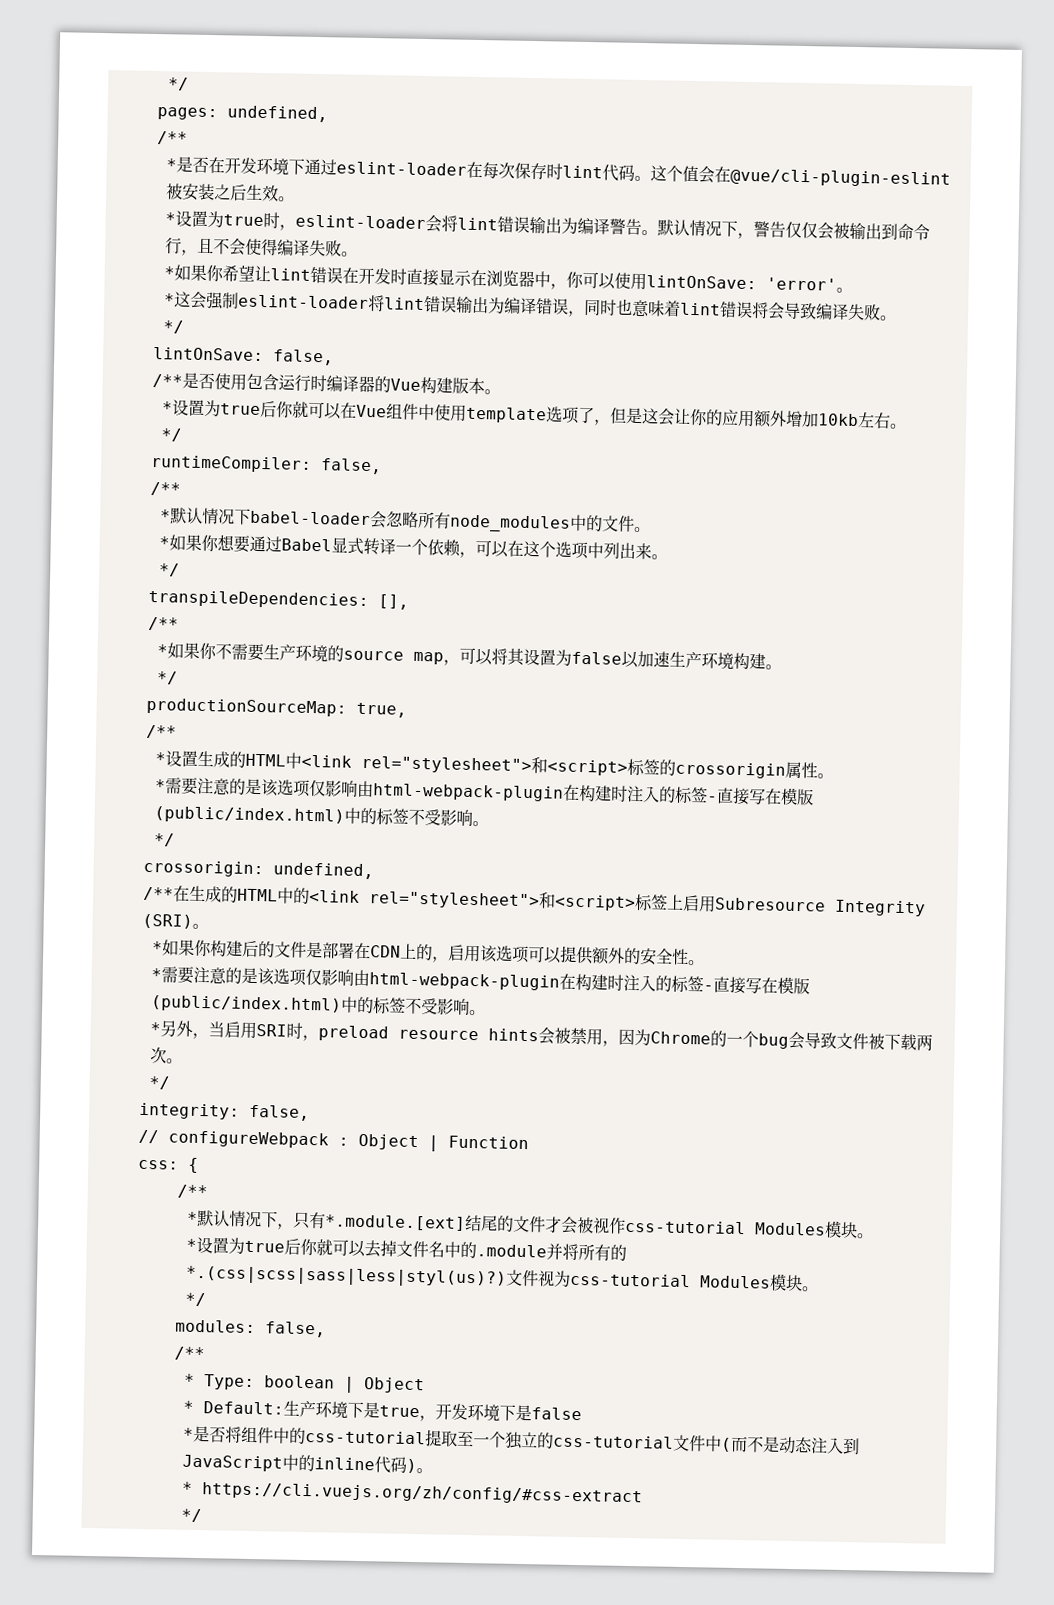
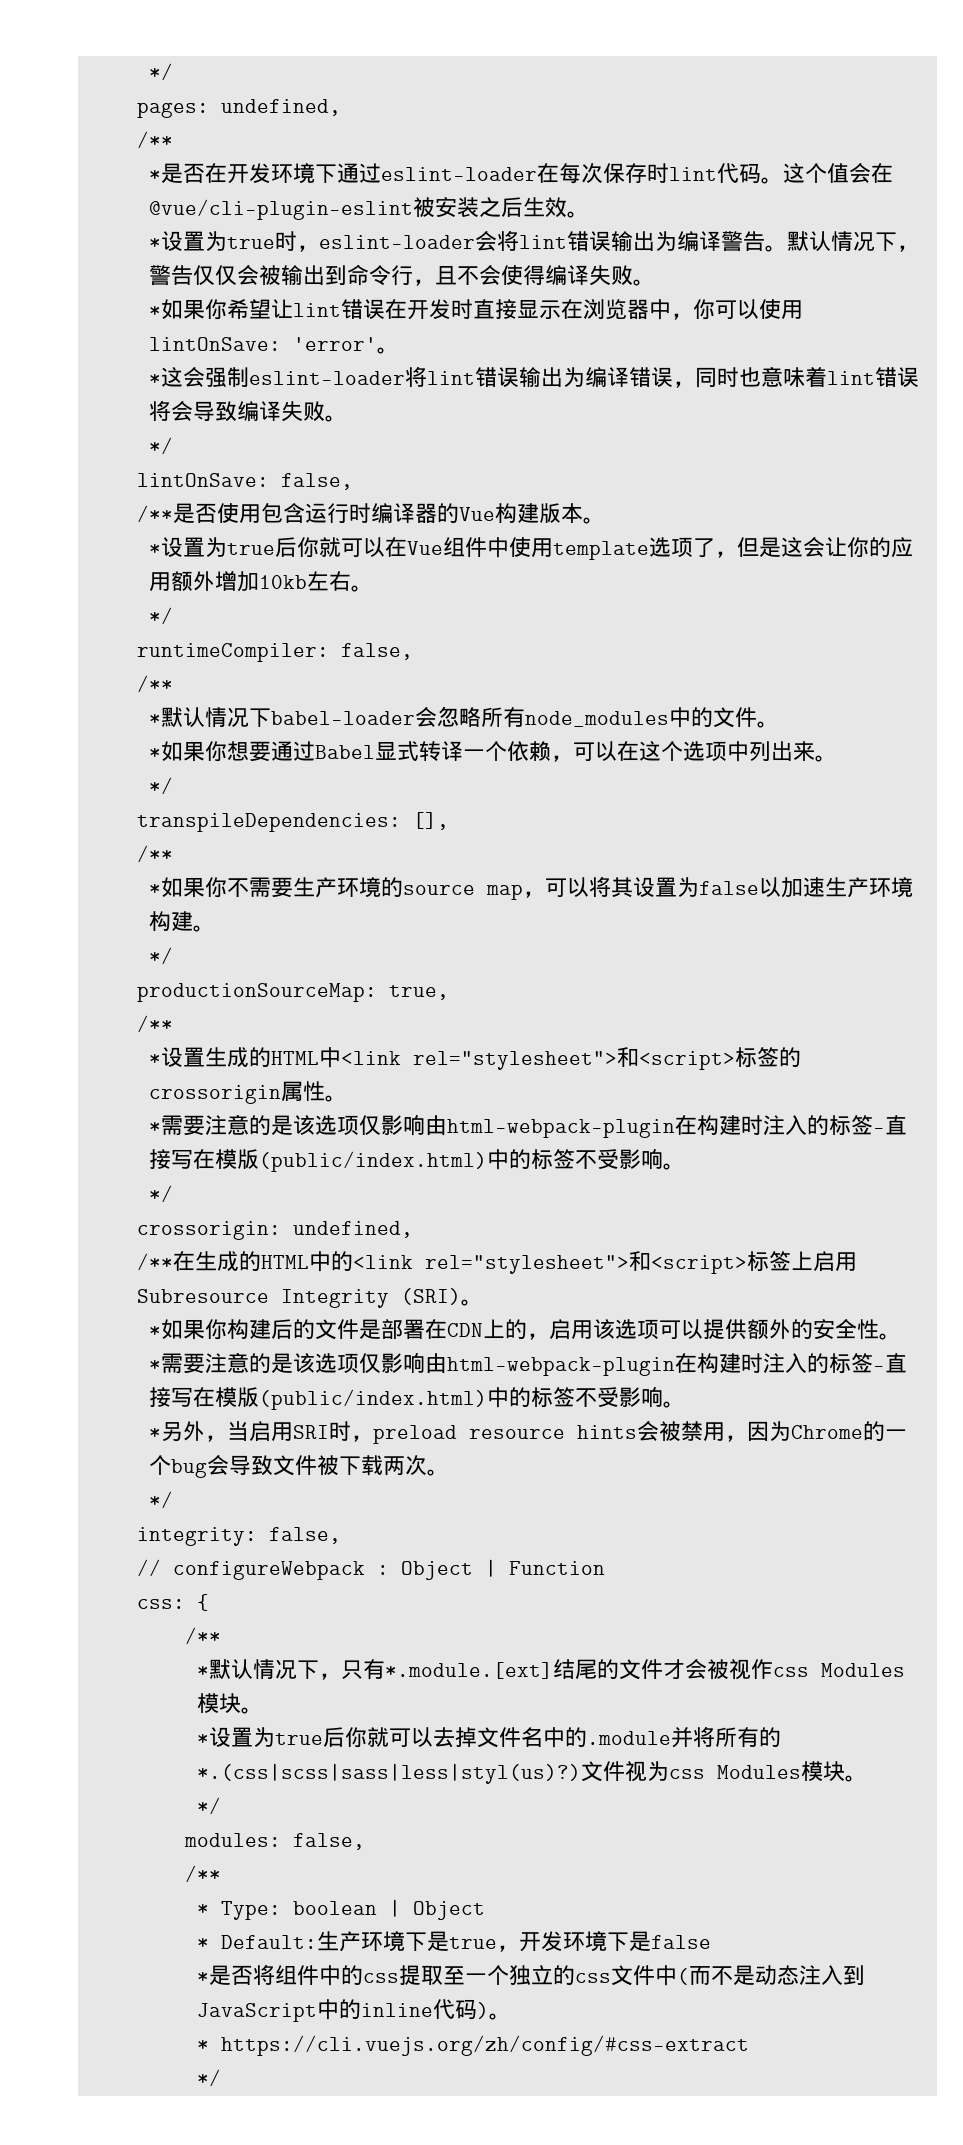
- *默认情况下，只有*.module.[ext]结尾的文件才会被视作css-tutorial Modules模块。
+ *默认情况下，只有*.module.[ext]结尾的文件才会被视作css Modules模块。
- 文件视为css-tutorial Modules模块。
+ 文件视为css Modules模块。
- *是否将组件中的css-tutorial提取至一个独立的css-tutorial文件中(而不是动态注入到JavaScript中的inline代码)。
+ *是否将组件中的css提取至一个独立的css文件中(而不是动态注入到JavaScript中的inline代码)。

